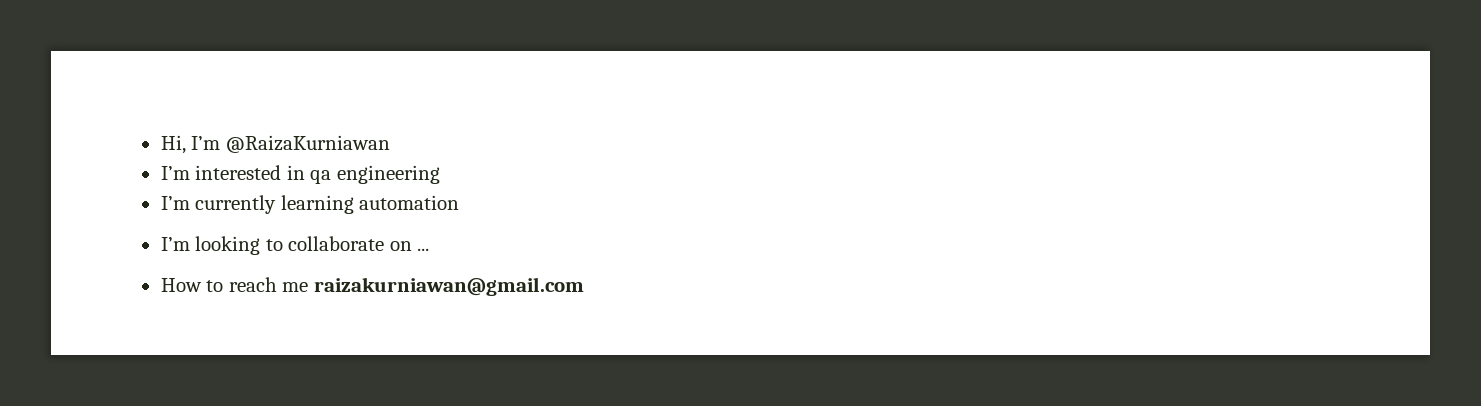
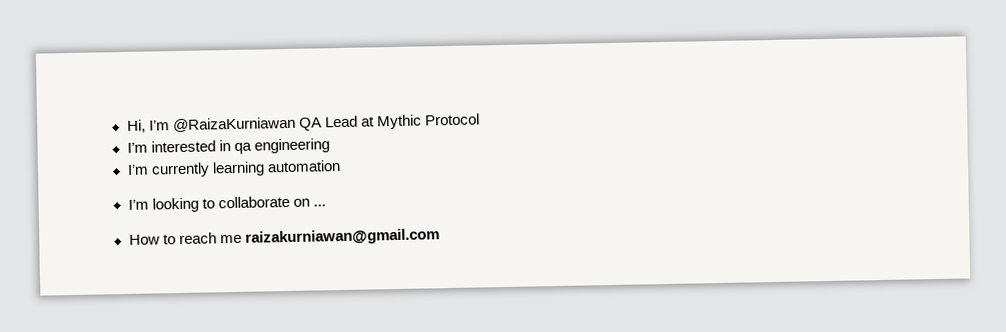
- Hi, I’m @RaizaKurniawan
+ Hi, I’m @RaizaKurniawan QA Lead at Mythic Protocol

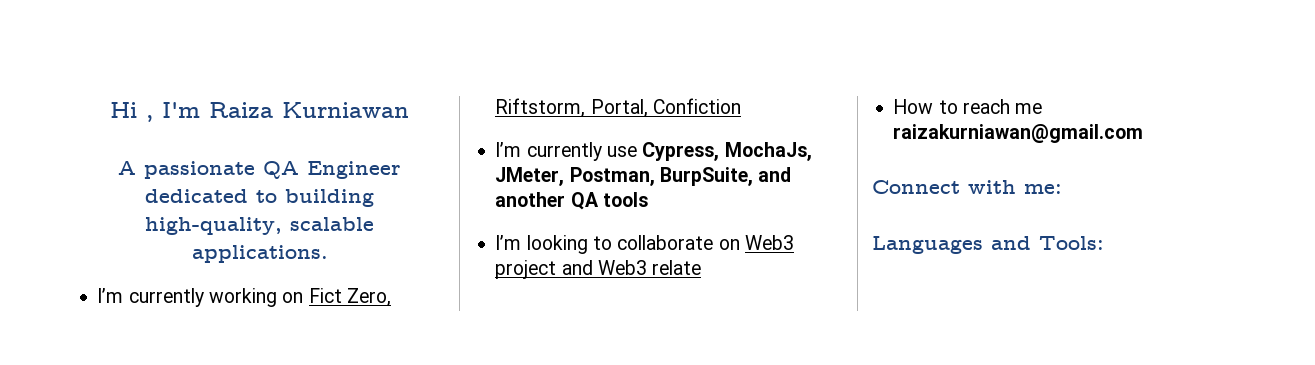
- Hi, I’m @RaizaKurniawan QA Lead at Mythic Protocol
- I’m interested in qa engineering
- I’m currently learning automation
+ Hi , I'm Raiza Kurniawan
+ A passionate QA Engineer dedicated to building high-quality, scalable applications.
+ I’m currently working on Fict Zero, Riftstorm, Portal, Confiction
+ I’m currently use Cypress, MochaJs, JMeter, Postman, BurpSuite, and another QA tools
- I’m looking to collaborate on ...
+ I’m looking to collaborate on Web3 project and Web3 relate
+ Connect with me:
+ Languages and Tools:

